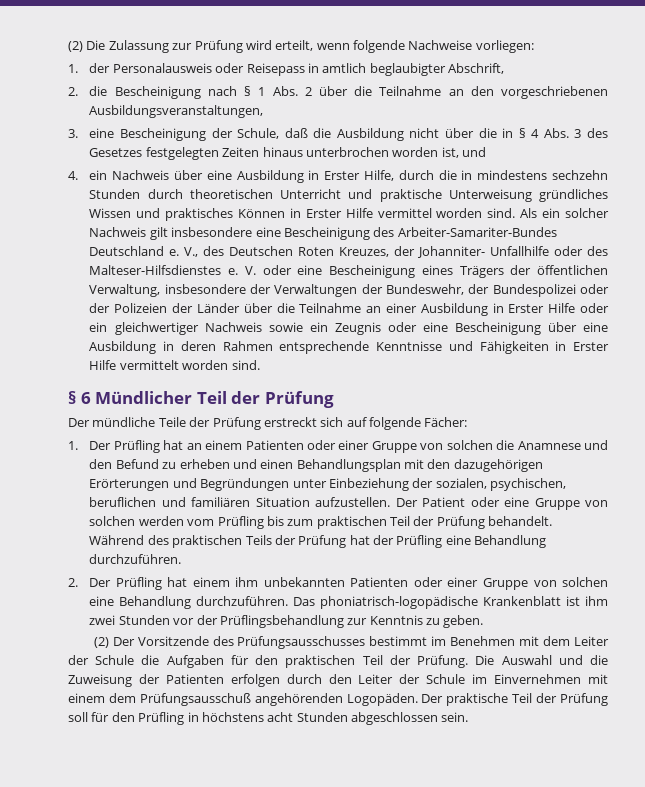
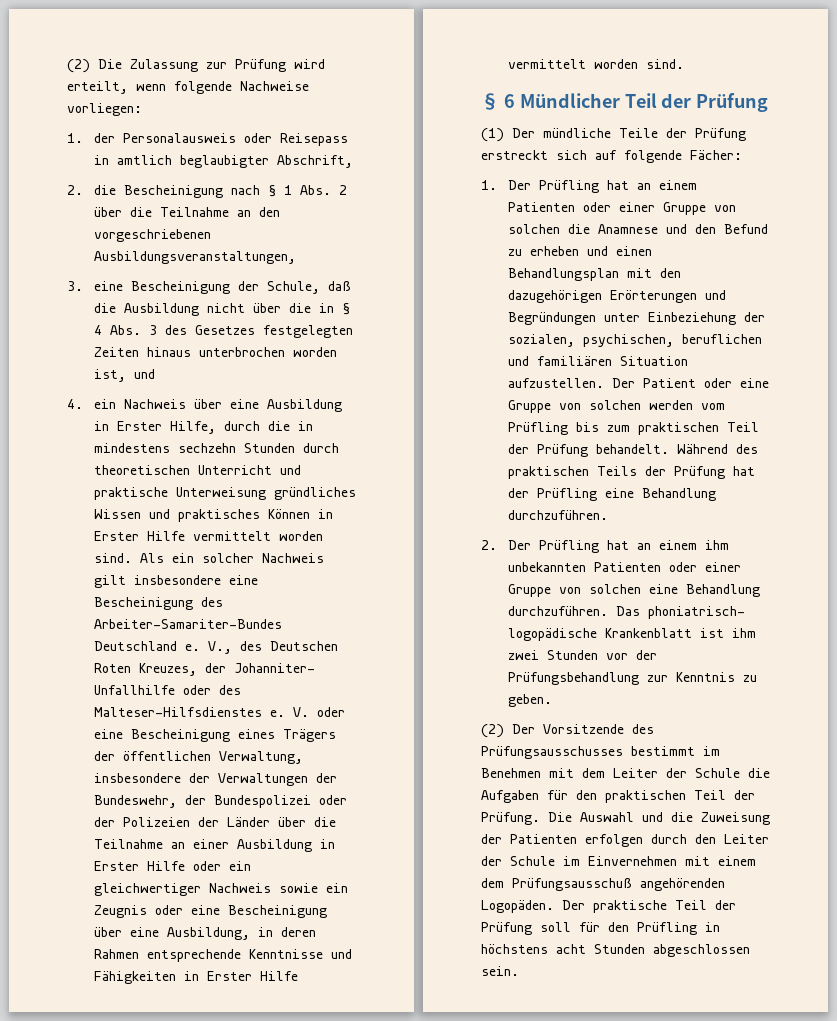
- 4. ein Nachweis über eine Ausbildung in Erster Hilfe, durch die in mindestens sechzehn Stunden durch theoretischen Unterricht und praktische Unterweisung gründliches Wissen und praktisches Können in Erster Hilfe vermittel worden sind.
+ 4. ein Nachweis über eine Ausbildung in Erster Hilfe, durch die in mindestens sechzehn Stunden durch theoretischen Unterricht und praktische Unterweisung gründliches Wissen und praktisches Können in Erster Hilfe vermittelt worden sind.
- V. oder eine Bescheinigung eines Trägers der öffentlichen Verwaltung, insbesondere der Verwaltungen der Bundeswehr, der Bundespolizei oder der Polizeien der Länder über die Teilnahme an einer Ausbildung in Erster Hilfe oder ein gleichwertiger Nachweis sowie ein Zeugnis oder eine Bescheinigung über eine Ausbildung in deren Rahmen entsprechende Kenntnisse und Fähigkeiten in Erster Hilfe vermittelt worden sind.
+ V. oder eine Bescheinigung eines Trägers der öffentlichen Verwaltung, insbesondere der Verwaltungen der Bundeswehr, der Bundespolizei oder der Polizeien der Länder über die Teilnahme an einer Ausbildung in Erster Hilfe oder ein gleichwertiger Nachweis sowie ein Zeugnis oder eine Bescheinigung über eine Ausbildung, in deren Rahmen entsprechende Kenntnisse und Fähigkeiten in Erster Hilfe vermittelt worden sind.
- Der mündliche Teile der Prüfung erstreckt sich auf folgende Fächer:
+ (1) Der mündliche Teile der Prüfung erstreckt sich auf folgende Fächer:
- 2. Der Prüfling hat einem ihm unbekannten Patienten oder einer Gruppe von solchen eine Behandlung durchzuführen.
+ 2. Der Prüfling hat an einem ihm unbekannten Patienten oder einer Gruppe von solchen eine Behandlung durchzuführen.
- Das phoniatrisch-logopädische Krankenblatt ist ihm zwei Stunden vor der Prüflingsbehandlung zur Kenntnis zu geben.
+ Das phoniatrisch- logopädische Krankenblatt ist ihm zwei Stunden vor der Prüfungsbehandlung zur Kenntnis zu geben.

